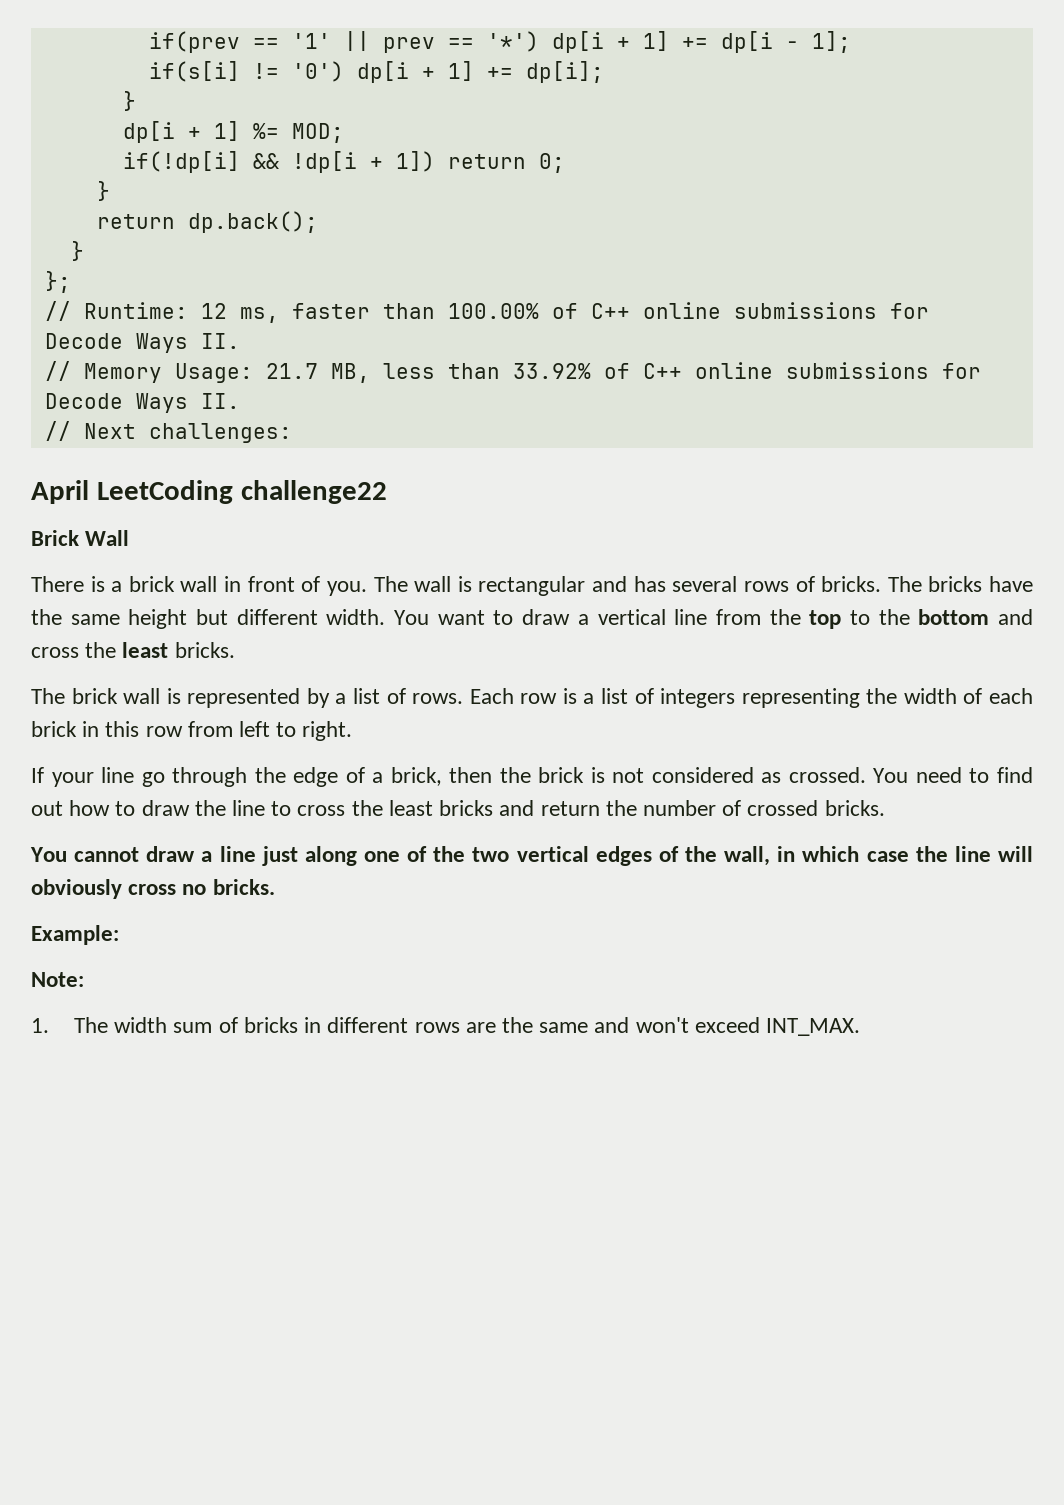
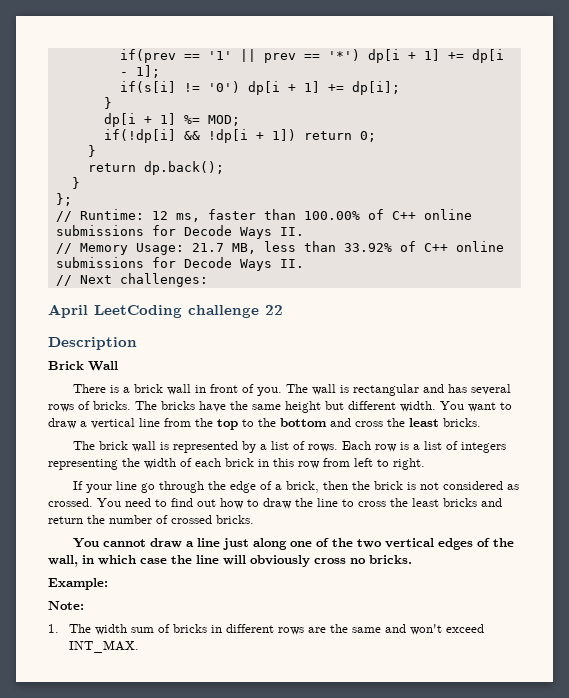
- April LeetCoding challenge22
+ April LeetCoding challenge 22
+ Description

